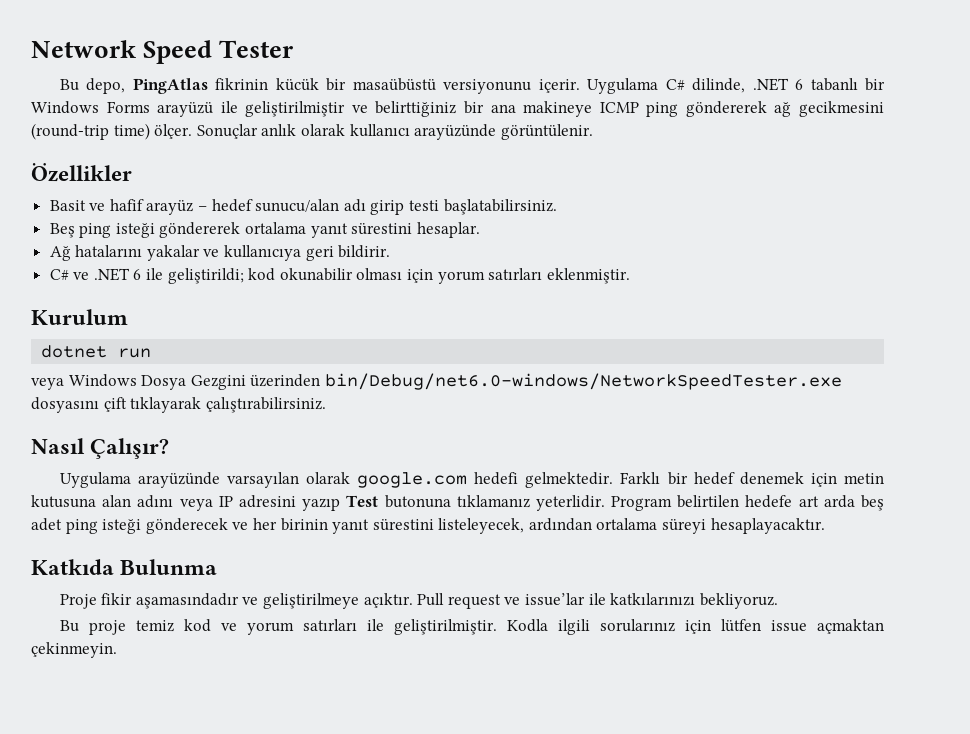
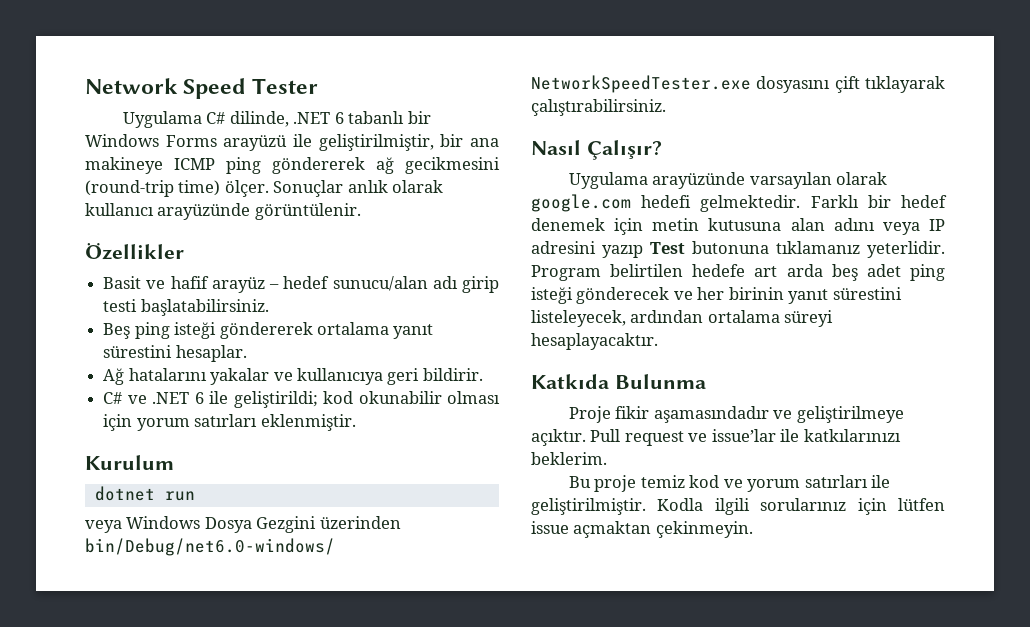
- Bu depo, PingAtlas fikrinin kücük bir masaübüstü versiyonunu içerir. Uygulama C# dilinde, .NET 6 tabanlı bir Windows Forms arayüzü ile geliştirilmiştir ve belirttiğiniz bir ana makineye ICMP ping göndererek ağ gecikmesini (round‑trip time) ölçer.
+ Uygulama C# dilinde, .NET 6 tabanlı bir Windows Forms arayüzü ile geliştirilmiştir, bir ana makineye ICMP ping göndererek ağ gecikmesini (round‑trip time) ölçer.
- Pull request ve issue’lar ile katkılarınızı bekliyoruz.
+ Pull request ve issue’lar ile katkılarınızı beklerim.

